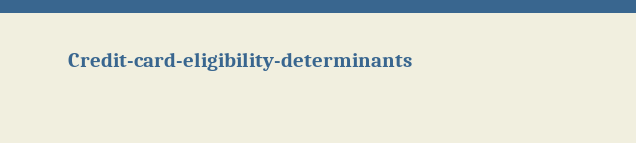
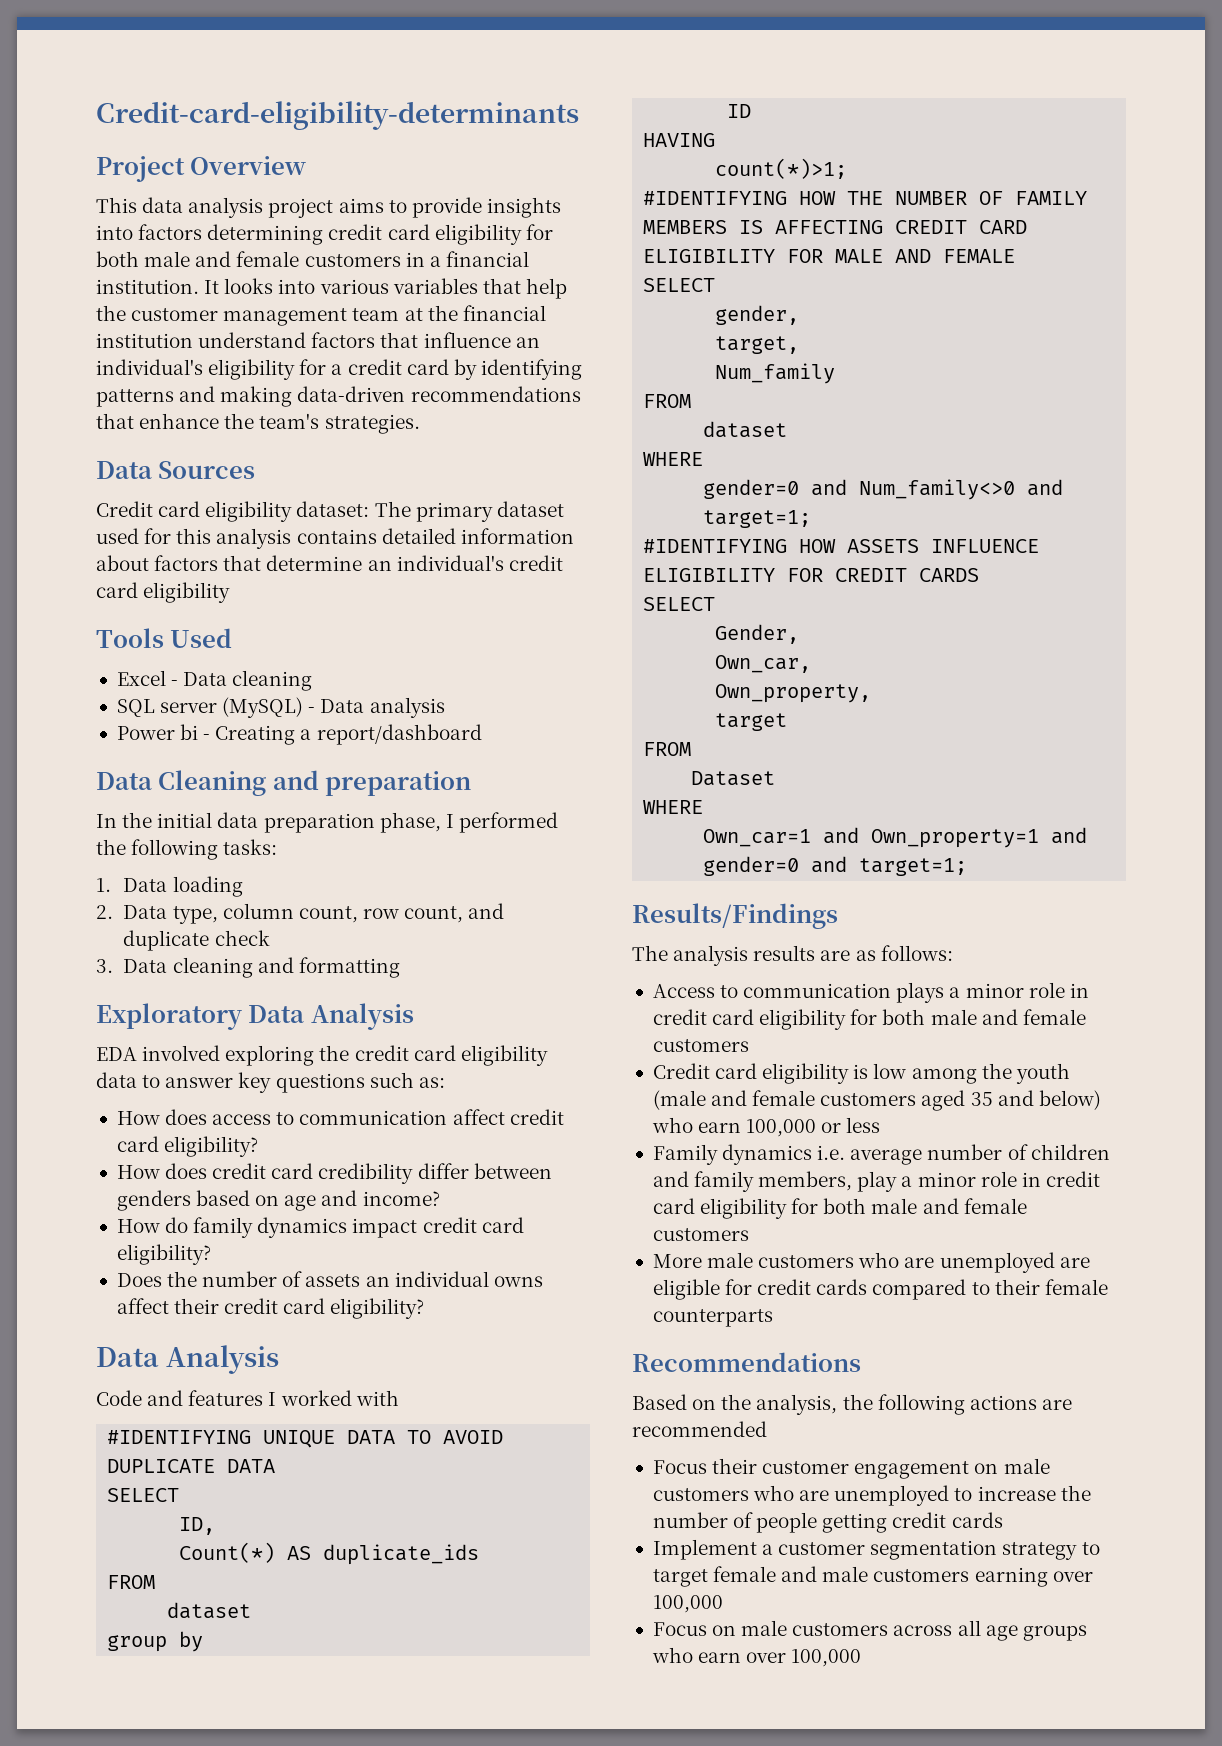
+ Project Overview
+ This data analysis project aims to provide insights into factors determining credit card eligibility for both male and female customers in a financial institution. It looks into various variables that help the customer management team at the financial institution understand factors that influence an individual's eligibility for a credit card by identifying patterns and making data-driven recommendations that enhance the team's strategies.
+ Data Sources
+ Credit card eligibility dataset: The primary dataset used for this analysis contains detailed information about factors that determine an individual's credit card eligibility
+ Tools Used
+ Excel - Data cleaning
+ SQL server (MySQL) - Data analysis
+ Power bi - Creating a report/dashboard
+ Data Cleaning and preparation
+ In the initial data preparation phase, I performed the following tasks:
+ 1. Data loading
+ 2. Data type, column count, row count, and duplicate check
+ 3. Data cleaning and formatting
+ Exploratory Data Analysis
+ EDA involved exploring the credit card eligibility data to answer key questions such as:
+ How does access to communication affect credit card eligibility?
+ How does credit card credibility differ between genders based on age and income?
+ How do family dynamics impact credit card eligibility?
+ Does the number of assets an individual owns affect their credit card eligibility?
+ Data Analysis
+ Code and features I worked with
+ #IDENTIFYING UNIQUE DATA TO AVOID DUPLICATE DATA
+ SELECT
+ ID,
+ Count(*) AS duplicate_ids
+ FROM
+ dataset
+ group by
+ ID
+ HAVING
+ count(*)>1;
+ #IDENTIFYING HOW THE NUMBER OF FAMILY MEMBERS IS AFFECTING CREDIT CARD ELIGIBILITY FOR MALE AND FEMALE
+ SELECT
+ gender,
+ target,
+ Num_family
+ FROM
+ dataset
+ WHERE
+ gender=0 and Num_family<>0 and target=1;
+ #IDENTIFYING HOW ASSETS INFLUENCE ELIGIBILITY FOR CREDIT CARDS
+ SELECT
+ Gender,
+ Own_car,
+ Own_property,
+ target
+ FROM
+ Dataset
+ WHERE
+ Own_car=1 and Own_property=1 and gender=0 and target=1;
+ Results/Findings
+ The analysis results are as follows:
+ Access to communication plays a minor role in credit card eligibility for both male and female customers
+ Credit card eligibility is low among the youth (male and female customers aged 35 and below) who earn 100,000 or less
+ Family dynamics i.e. average number of children and family members, play a minor role in credit card eligibility for both male and female customers
+ More male customers who are unemployed are eligible for credit cards compared to their female counterparts
+ Recommendations
+ Based on the analysis, the following actions are recommended
+ Focus their customer engagement on male customers who are unemployed to increase the number of people getting credit cards
+ Implement a customer segmentation strategy to target female and male customers earning over 100,000
+ Focus on male customers across all age groups who earn over 100,000

